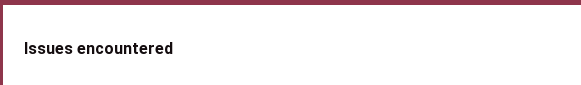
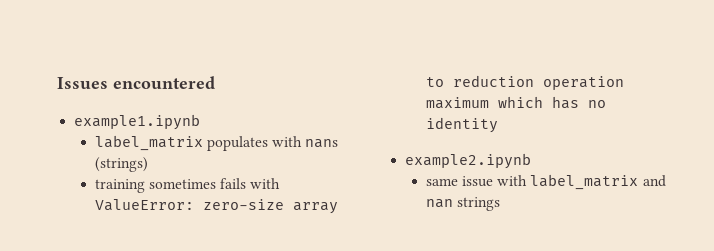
+ example1.ipynb
+ label_matrix populates with nans (strings)
+ training sometimes fails with ValueError: zero-size array to reduction operation maximum which has no identity
+ example2.ipynb
+ same issue with label_matrix and nan strings

